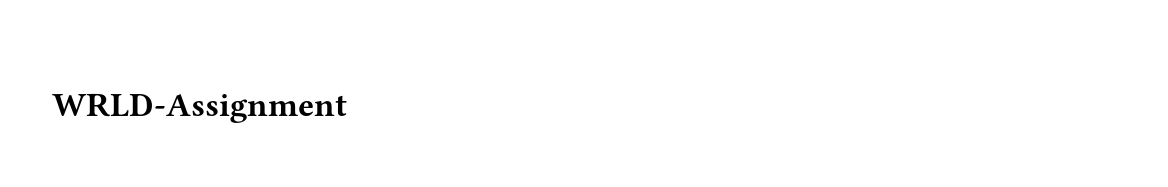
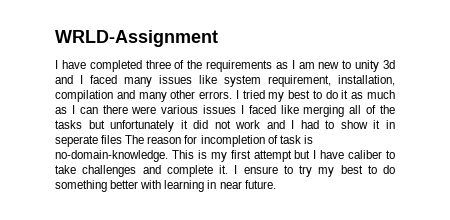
+ I have completed three of the requirements as I am new to unity 3d and I faced many issues like system requirement, installation, compilation and many other errors. I tried my best to do it as much as I can there were various issues I faced like merging all of the tasks but unfortunately it did not work and I had to show it in seperate files The reason for incompletion of task is no-domain-knowledge. This is my first attempt but I have caliber to take challenges and complete it. I ensure to try my best to do something better with learning in near future.

